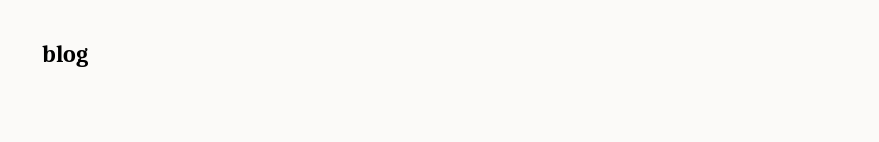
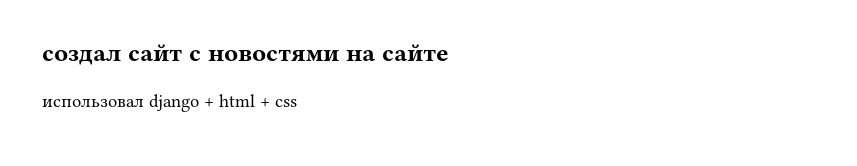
- blog
+ создал сайт с новостями на сайте
+ использовал django + html + css

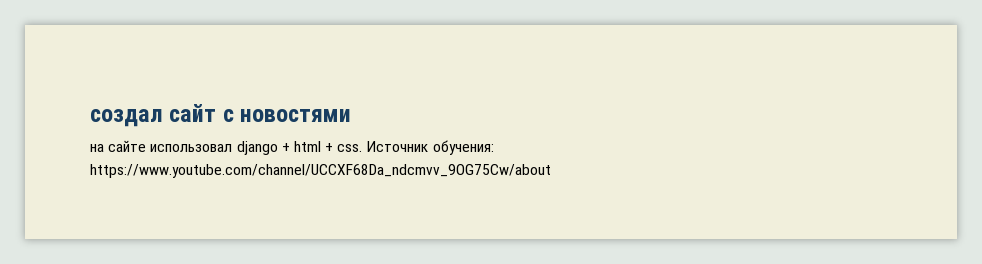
- создал сайт с новостями на сайте
- использовал django + html + css
+ создал сайт с новостями
+ на сайте использовал django + html + css. Источник обучения: https://www.youtube.com/channel/UCCXF68Da_ndcmvv_9OG75Cw/about

